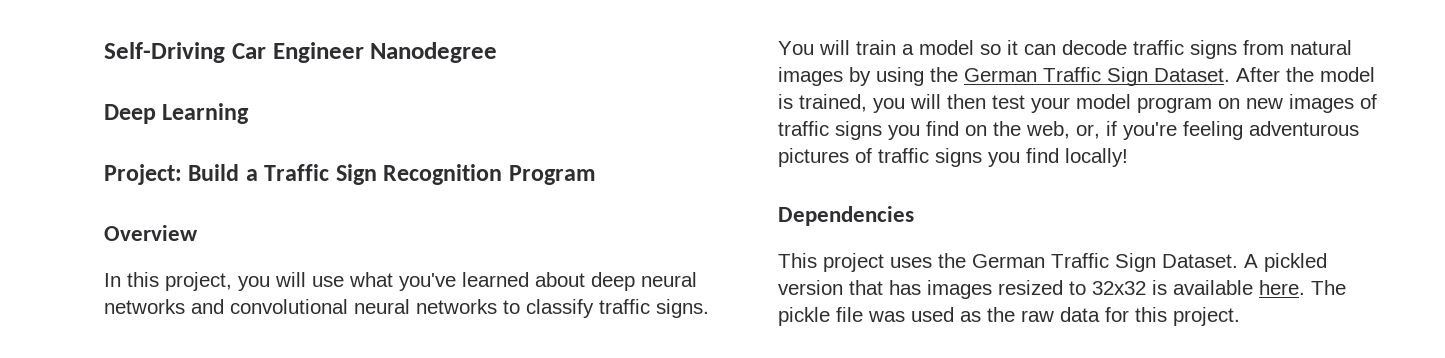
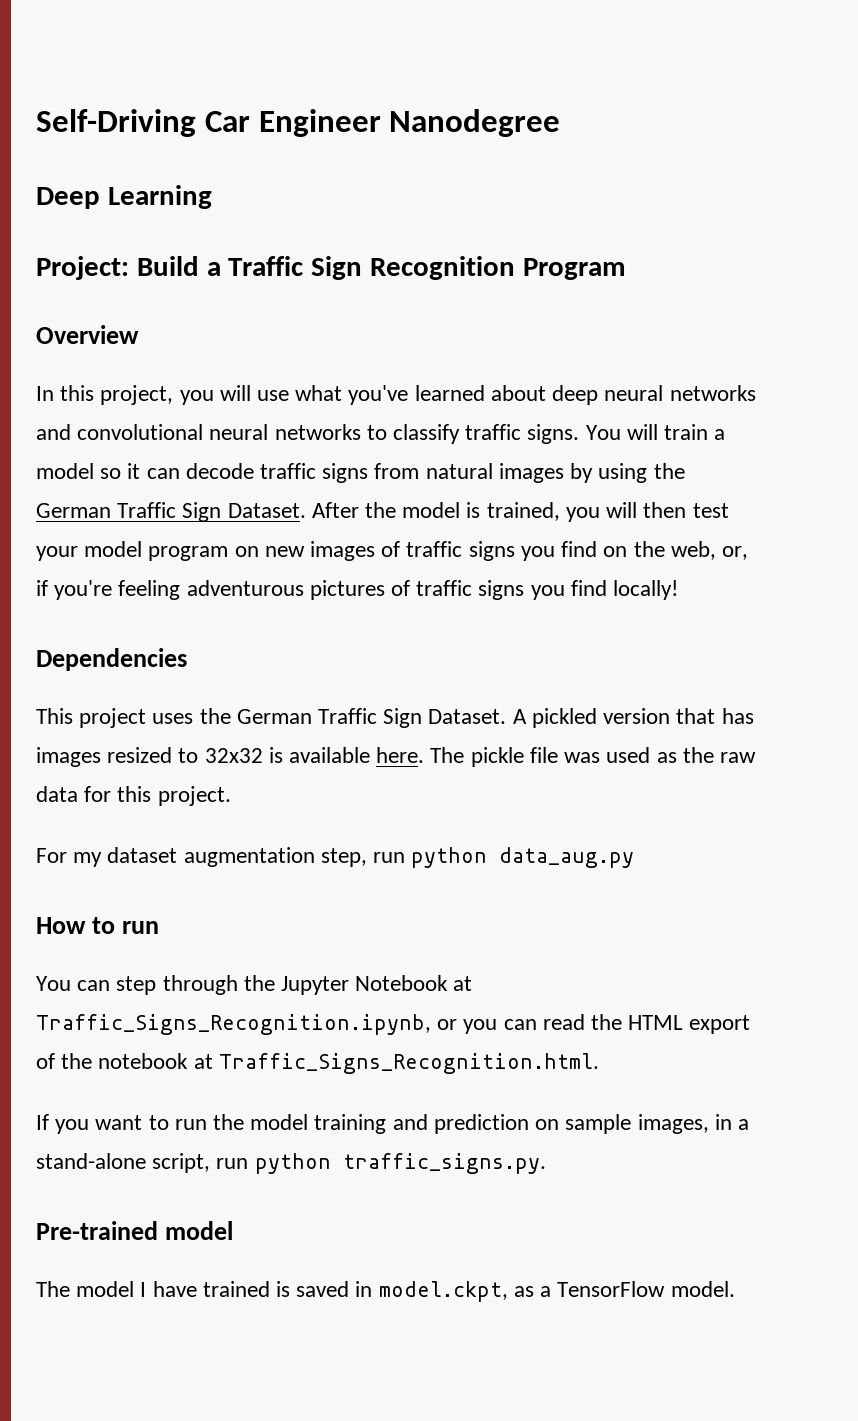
+ For my dataset augmentation step, run python data_aug.py
+ How to run
+ You can step through the Jupyter Notebook at Traffic_Signs_Recognition.ipynb, or you can read the HTML export of the notebook at Traffic_Signs_Recognition.html.
+ If you want to run the model training and prediction on sample images, in a stand-alone script, run python traffic_signs.py.
+ Pre-trained model
+ The model I have trained is saved in model.ckpt, as a TensorFlow model.

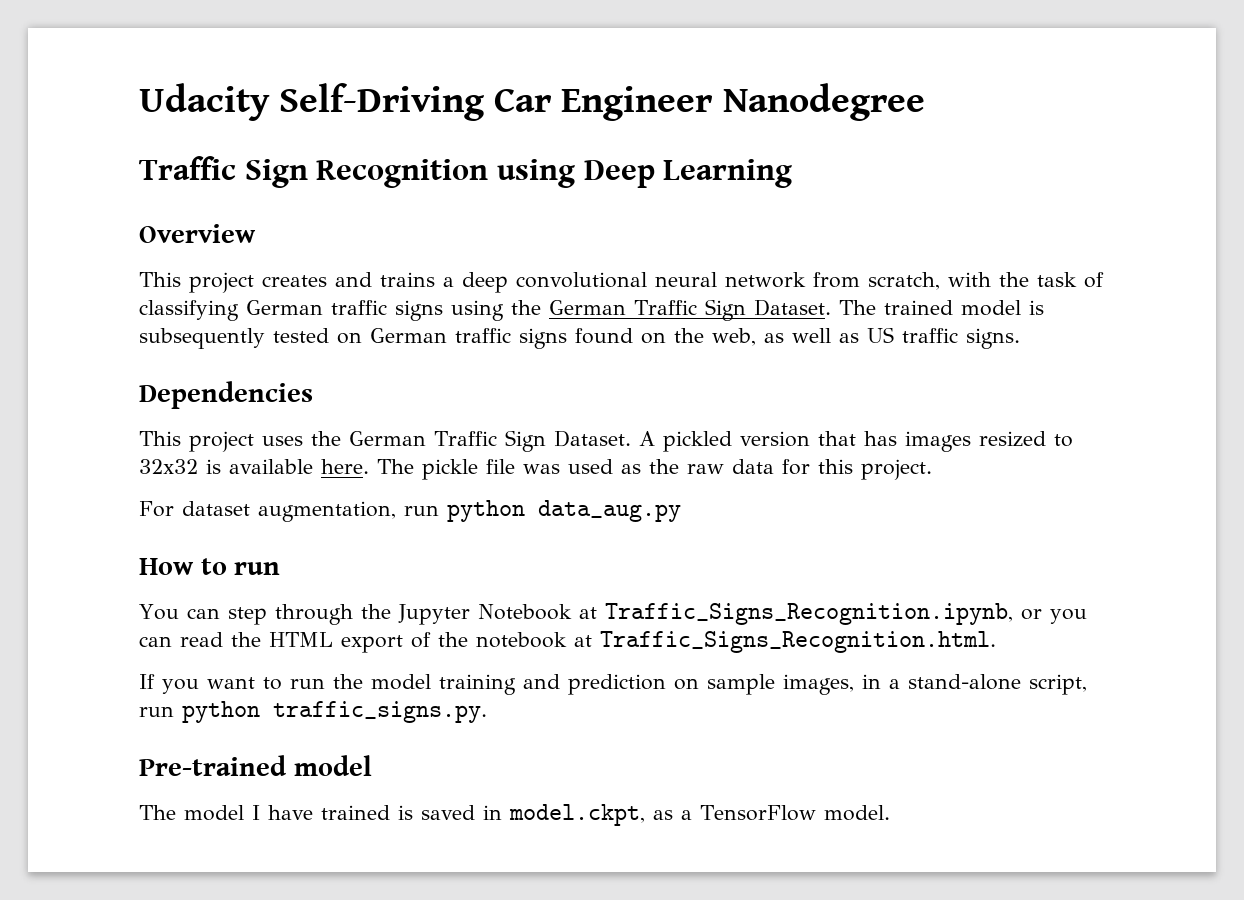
- Self-Driving Car Engineer Nanodegree
+ Udacity Self-Driving Car Engineer Nanodegree
- Deep Learning
- Project: Build a Traffic Sign Recognition Program
+ Traffic Sign Recognition using Deep Learning
  Overview
- In this project, you will use what you've learned about deep neural networks and convolutional neural networks to classify traffic signs. You will train a model so it can decode traffic signs from natural images by using the German Traffic Sign Dataset.
+ This project creates and trains a deep convolutional neural network from scratch, with the task of classifying German traffic signs using the German Traffic Sign Dataset.
- After the model is trained, you will then test your model program on new images of traffic signs you find on the web, or, if you're feeling adventurous pictures of traffic signs you find locally!
+ The trained model is subsequently tested on German traffic signs found on the web, as well as US traffic signs.
- For my dataset augmentation step, run python data_aug.py
+ For dataset augmentation, run python data_aug.py

